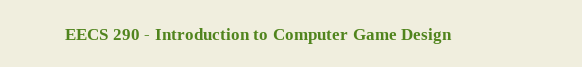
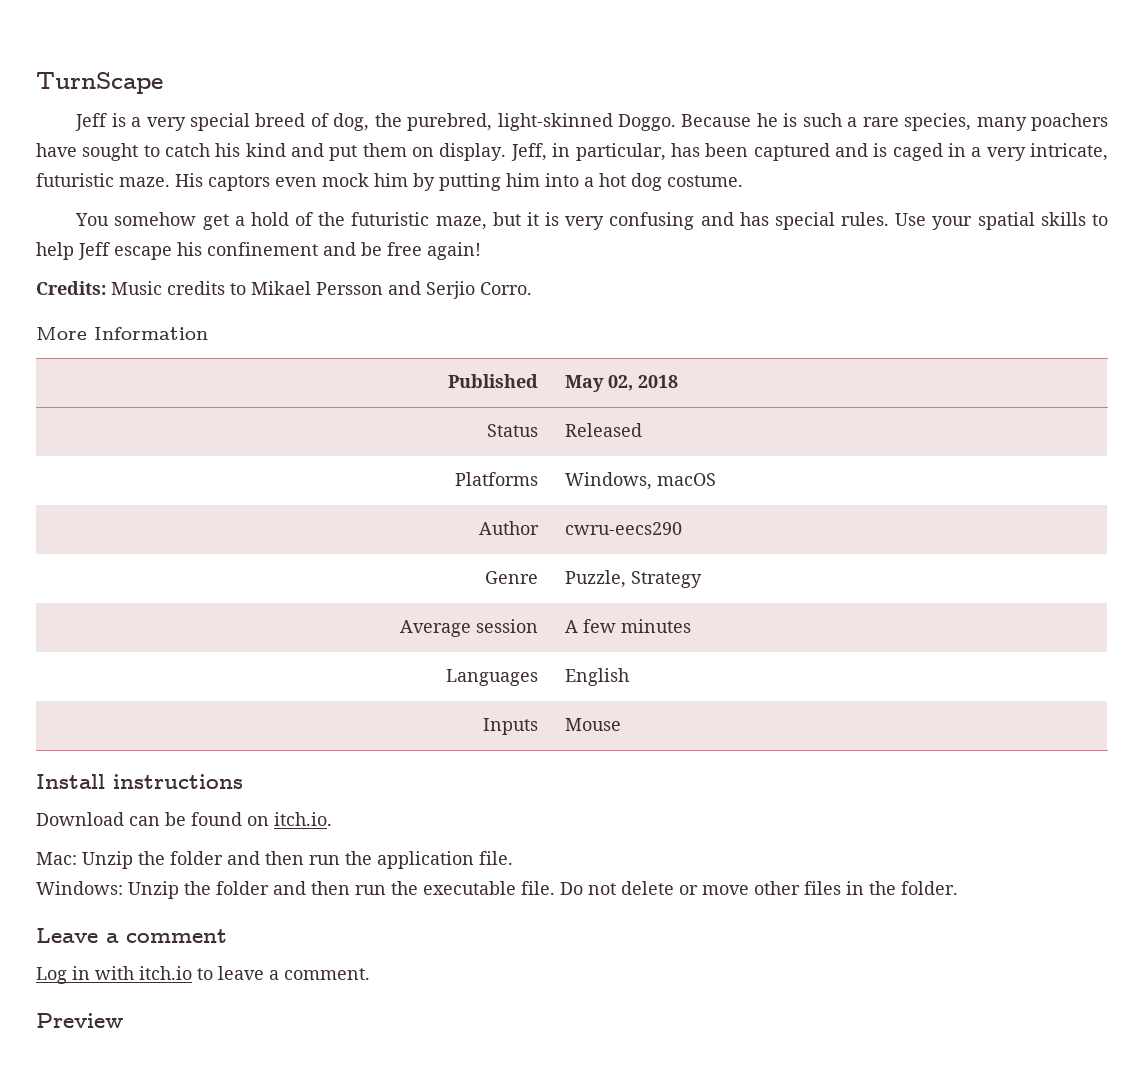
- EECS 290 - Introduction to Computer Game Design
+ TurnScape
+ Jeff is a very special breed of dog, the purebred, light-skinned Doggo. Because he is such a rare species, many poachers have sought to catch his kind and put them on display. Jeff, in particular, has been captured and is caged in a very intricate, futuristic maze. His captors even mock him by putting him into a hot dog costume.
+ You somehow get a hold of the futuristic maze, but it is very confusing and has special rules. Use your spatial skills to help Jeff escape his confinement and be free again!
+ Credits: Music credits to Mikael Persson and Serjio Corro.
+ More Information
+ Published | May 02, 2018
+ Status | Released
+ Platforms | Windows, macOS
+ Author | cwru-eecs290
+ Genre | Puzzle, Strategy
+ Average session | A few minutes
+ Languages | English
+ Inputs | Mouse
+ Install instructions
+ Download can be found on itch.io.
+ Mac: Unzip the folder and then run the application file.
+ Windows: Unzip the folder and then run the executable file. Do not delete or move other files in the folder.
+ Leave a comment
+ Log in with itch.io to leave a comment.
+ Preview

